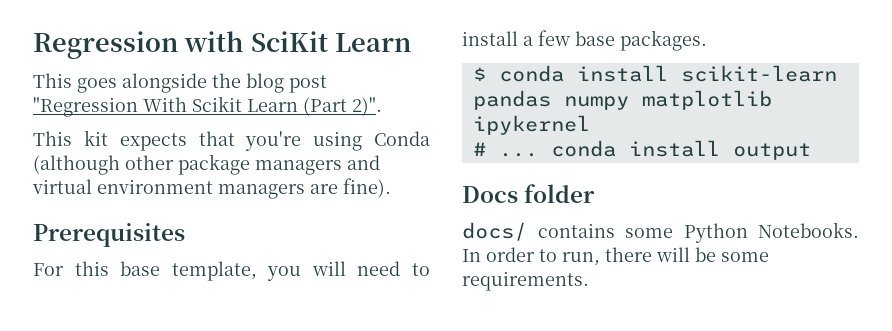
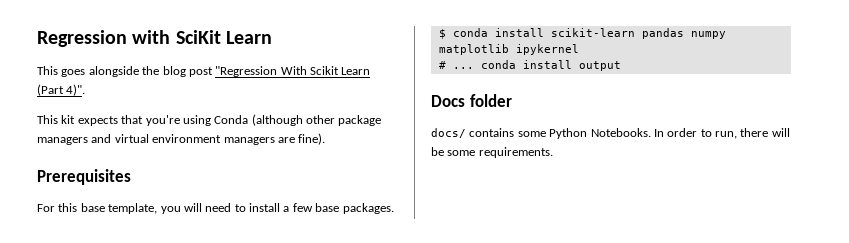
- This goes alongside the blog post "Regression With Scikit Learn (Part 2)".
+ This goes alongside the blog post "Regression With Scikit Learn (Part 4)".

